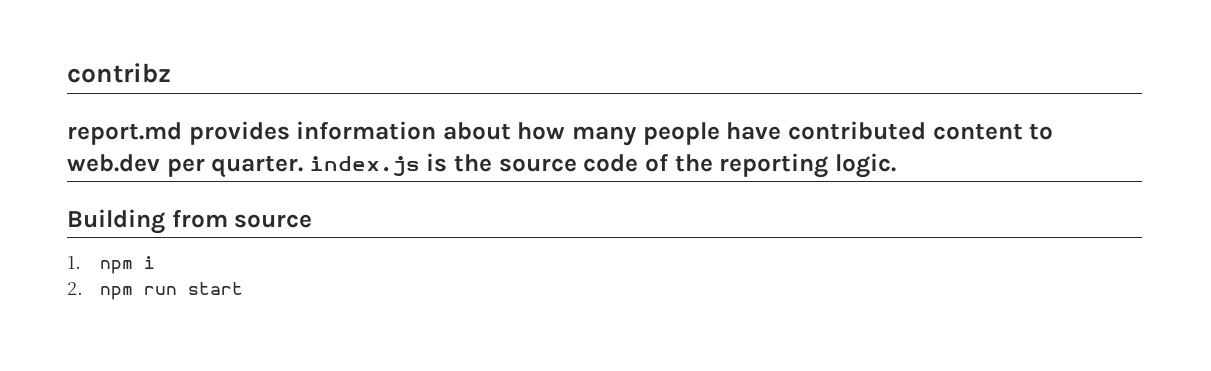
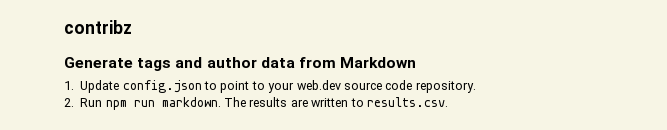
- report.md provides information about how many people have contributed content to web.dev per quarter. index.js is the source code of the reporting logic.
- Building from source
- 1. npm i
- 2. npm run start
+ Generate tags and author data from Markdown
+ 1. Update config.json to point to your web.dev source code repository.
+ 2. Run npm run markdown. The results are written to results.csv.

